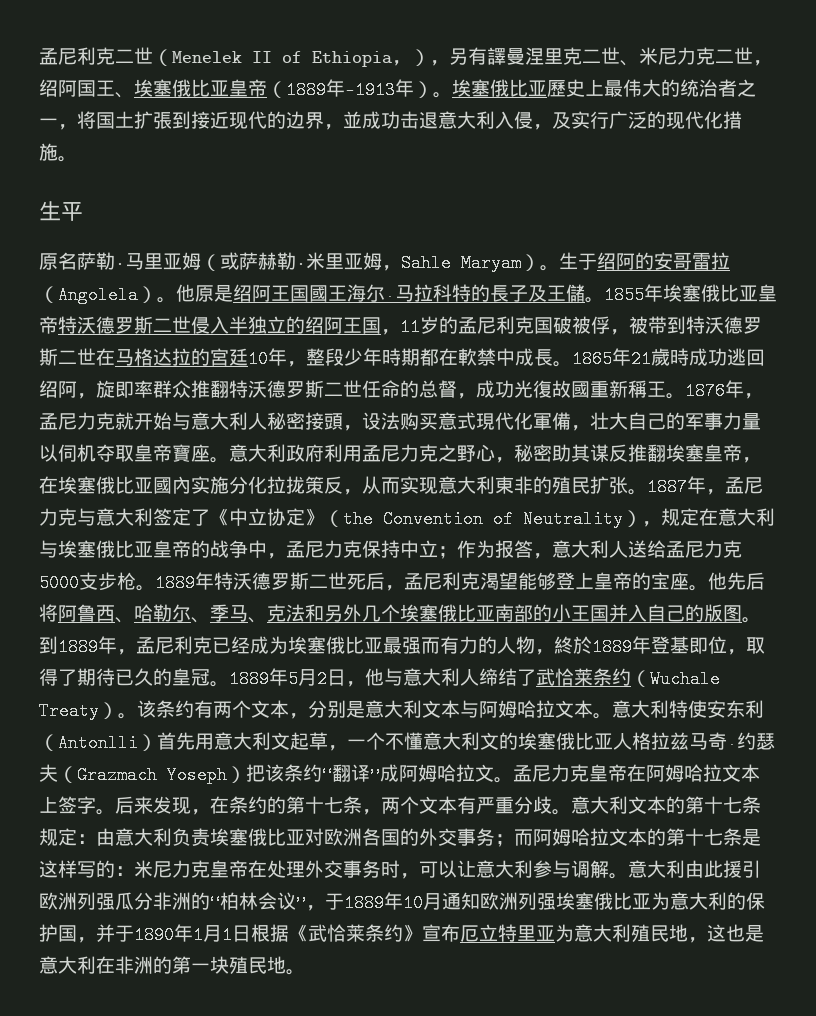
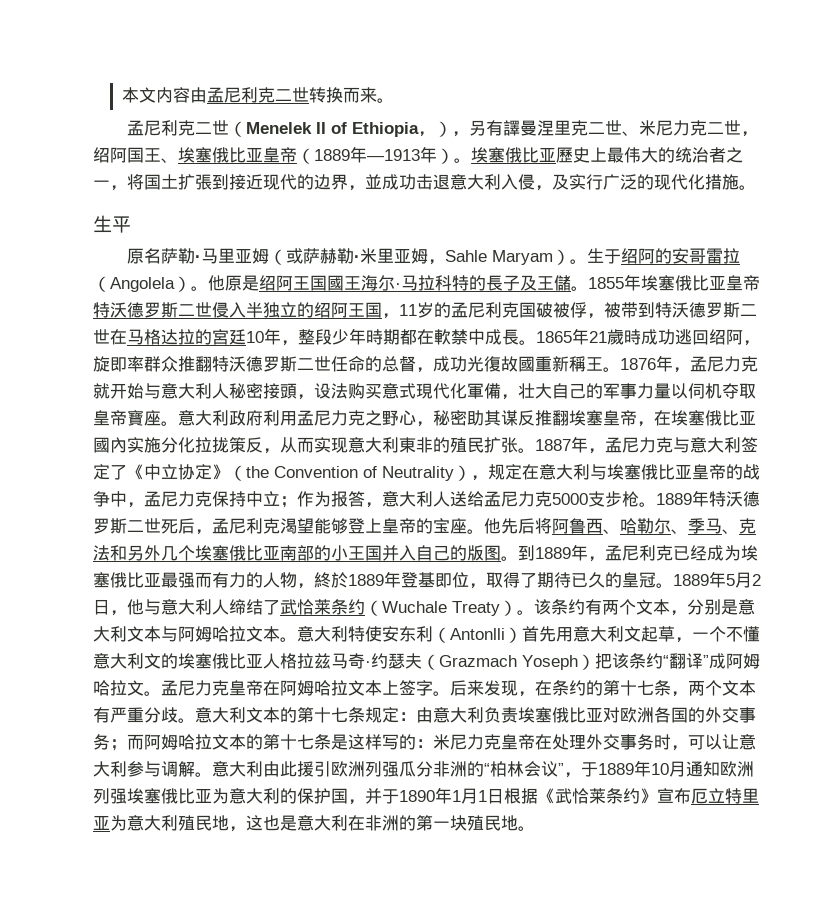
+ 本文内容由孟尼利克二世转换而来。

